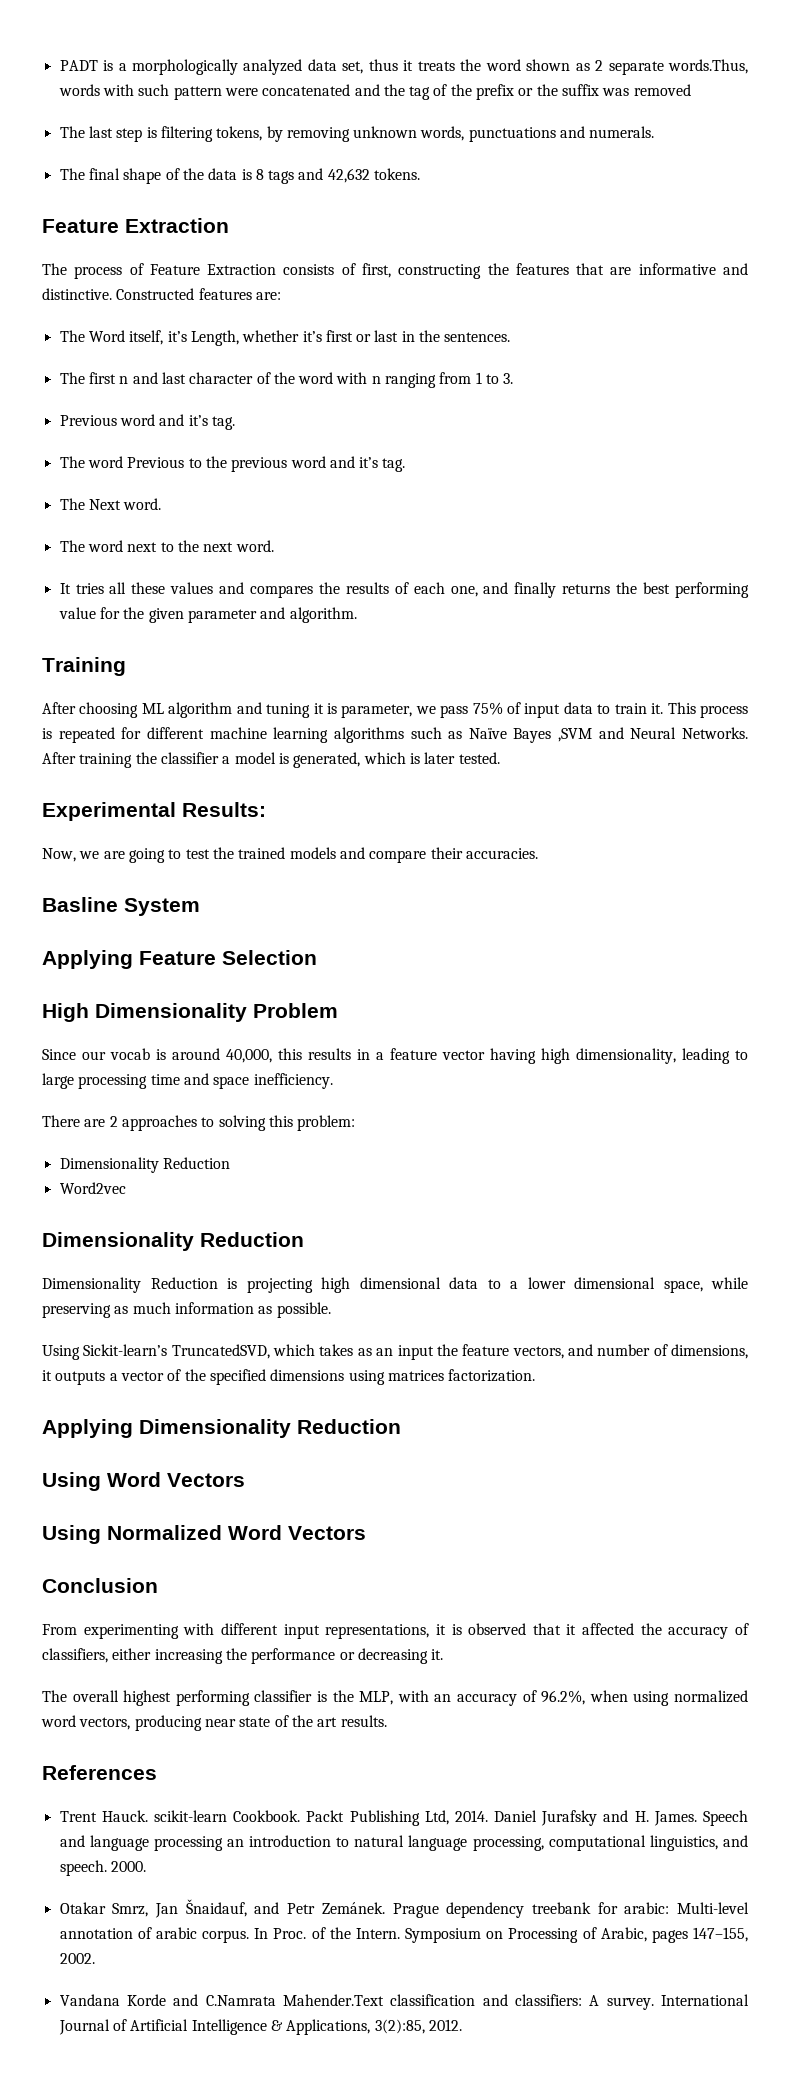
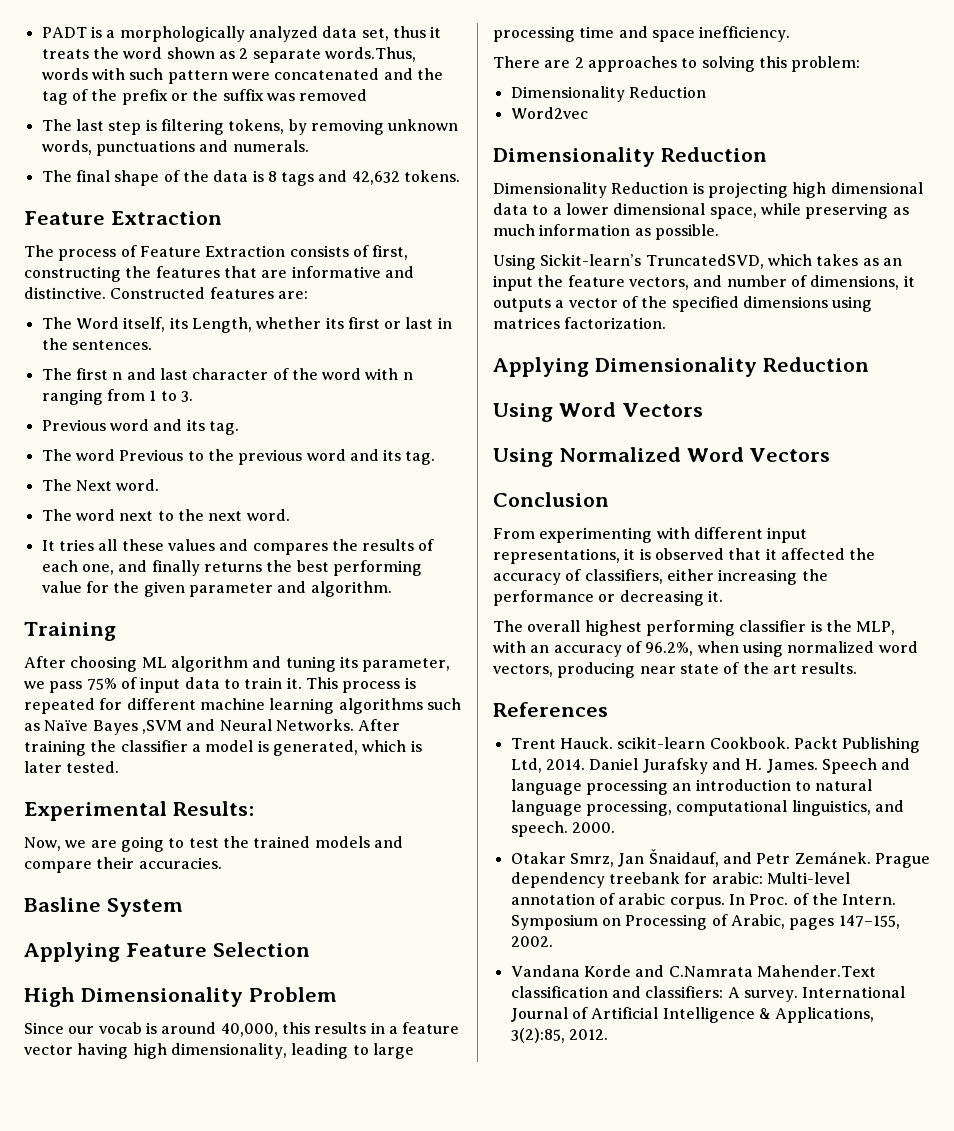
- The Word itself, it’s Length, whether it’s first or last in the sentences.
+ The Word itself, its Length, whether its first or last in the sentences.
- Previous word and it’s tag.
+ Previous word and its tag.
- The word Previous to the previous word and it’s tag.
+ The word Previous to the previous word and its tag.
- After choosing ML algorithm and tuning it is parameter, we pass 75% of input data to train it.
+ After choosing ML algorithm and tuning its parameter, we pass 75% of input data to train it.

